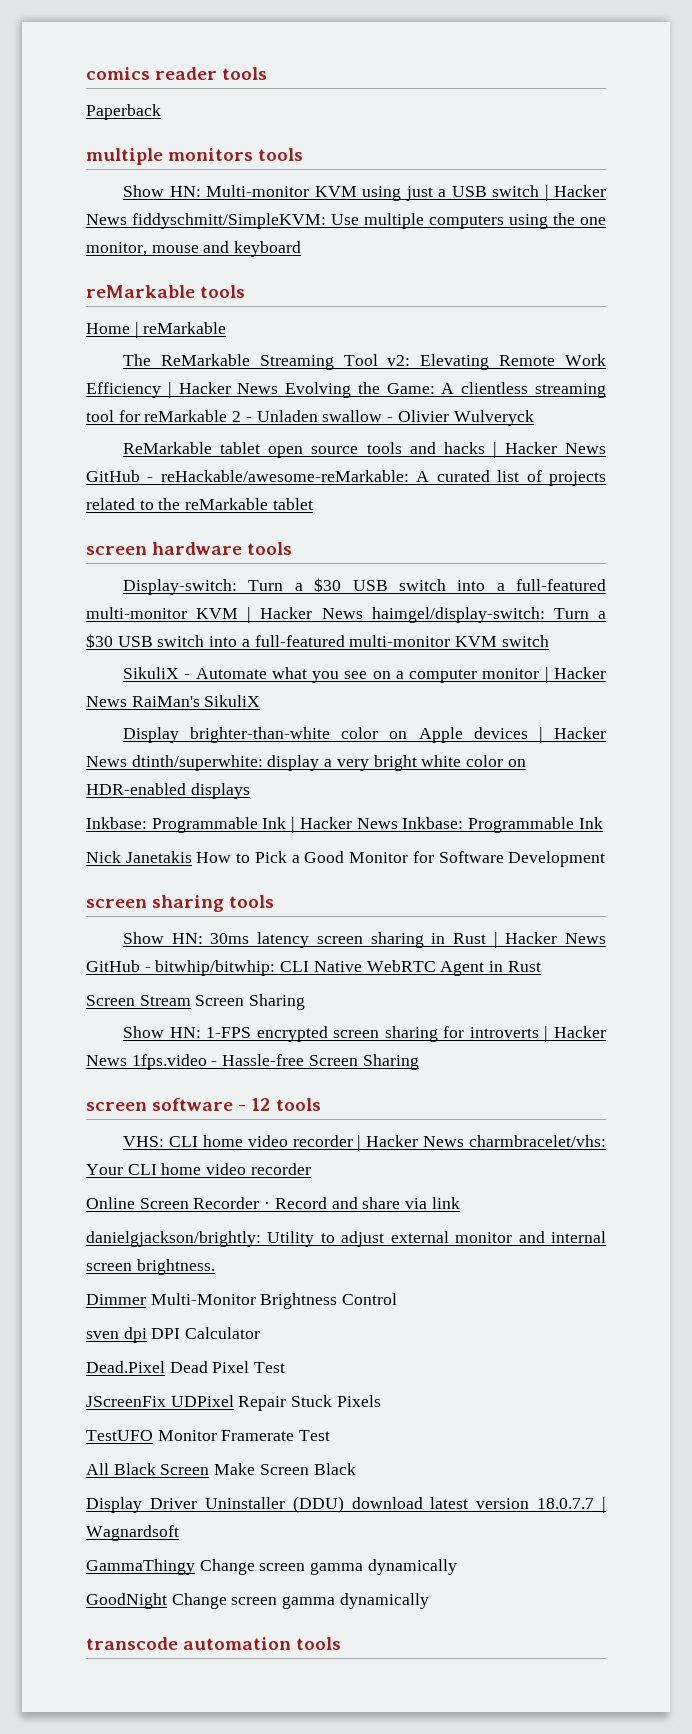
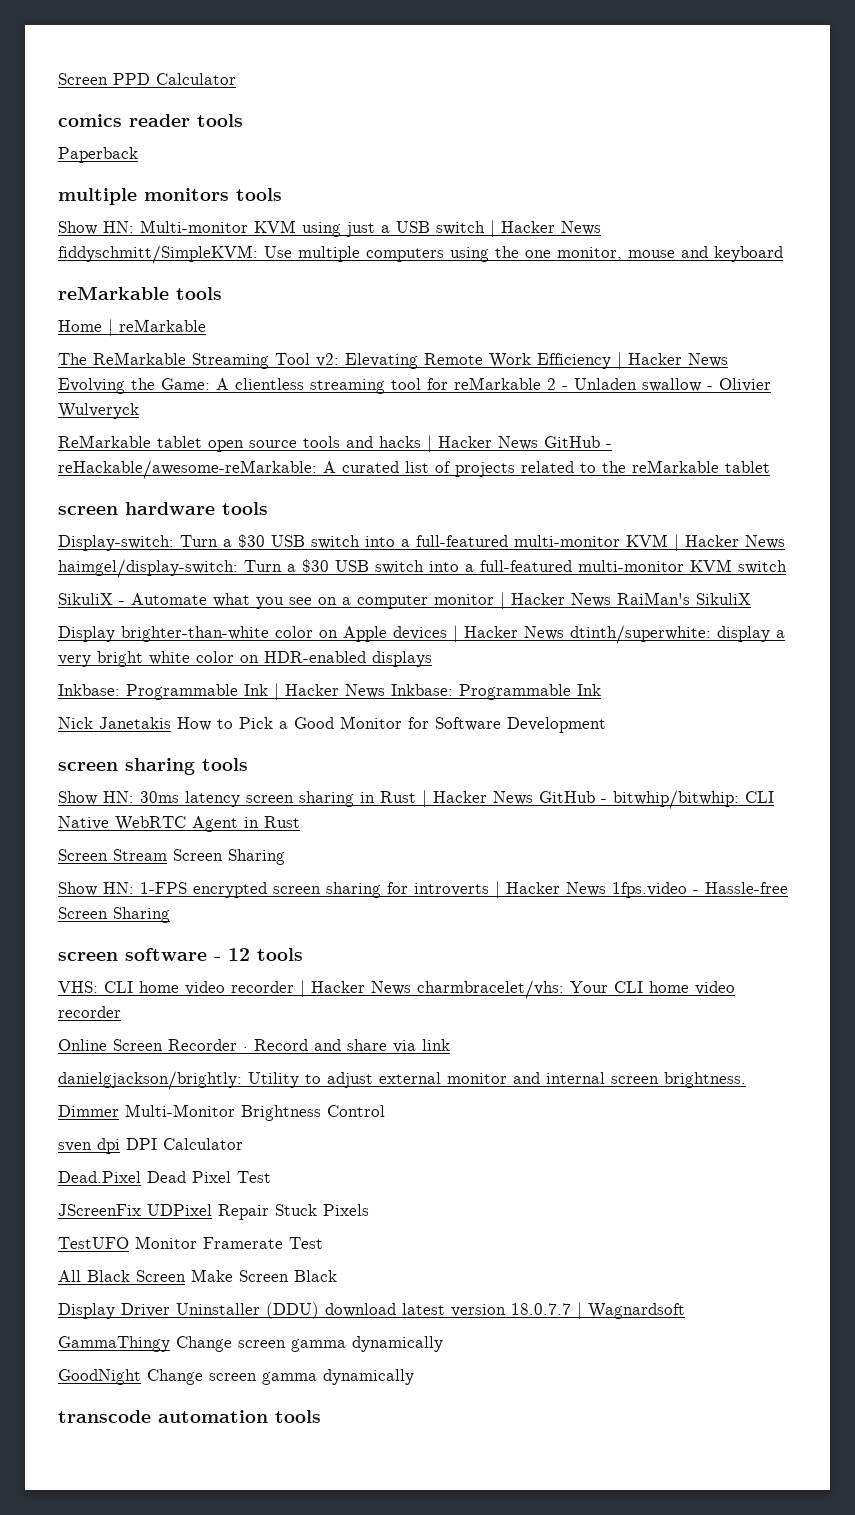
+ Screen PPD Calculator

